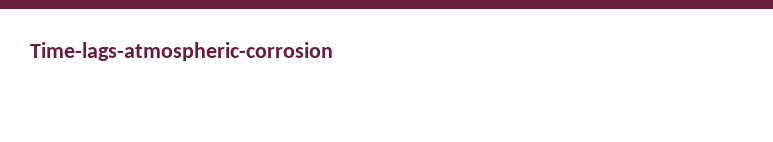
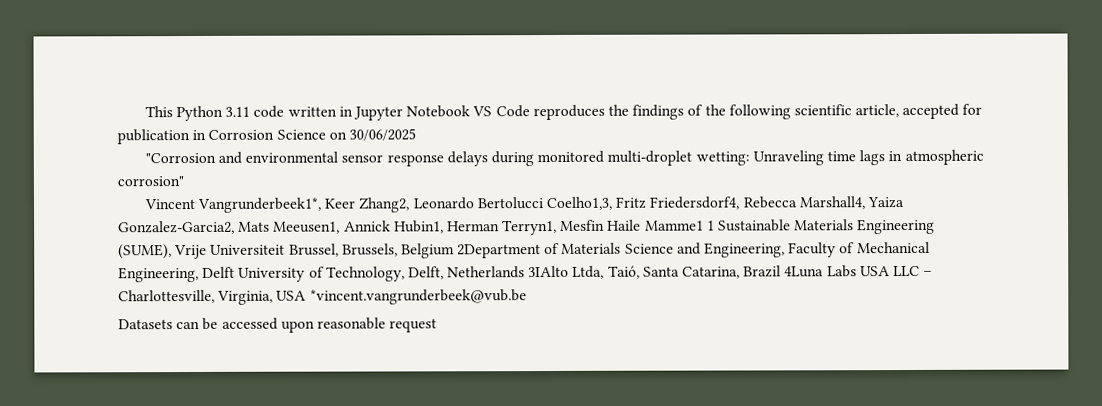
- Time-lags-atmospheric-corrosion
+ This Python 3.11 code written in Jupyter Notebook VS Code reproduces the findings of the following scientific article, accepted for publication in Corrosion Science on 30/06/2025
+ "Corrosion and environmental sensor response delays during monitored multi-droplet wetting: Unraveling time lags in atmospheric corrosion"
+ Vincent Vangrunderbeek1*, Keer Zhang2, Leonardo Bertolucci Coelho1,3, Fritz Friedersdorf4, Rebecca Marshall4, Yaiza Gonzalez-Garcia2, Mats Meeusen1, Annick Hubin1, Herman Terryn1, Mesfin Haile Mamme1 1 Sustainable Materials Engineering (SUME), Vrije Universiteit Brussel, Brussels, Belgium 2Department of Materials Science and Engineering, Faculty of Mechanical Engineering, Delft University of Technology, Delft, Netherlands 3IAlto Ltda, Taió, Santa Catarina, Brazil 4Luna Labs USA LLC – Charlottesville, Virginia, USA *vincent.vangrunderbeek@vub.be
+ Datasets can be accessed upon reasonable request

